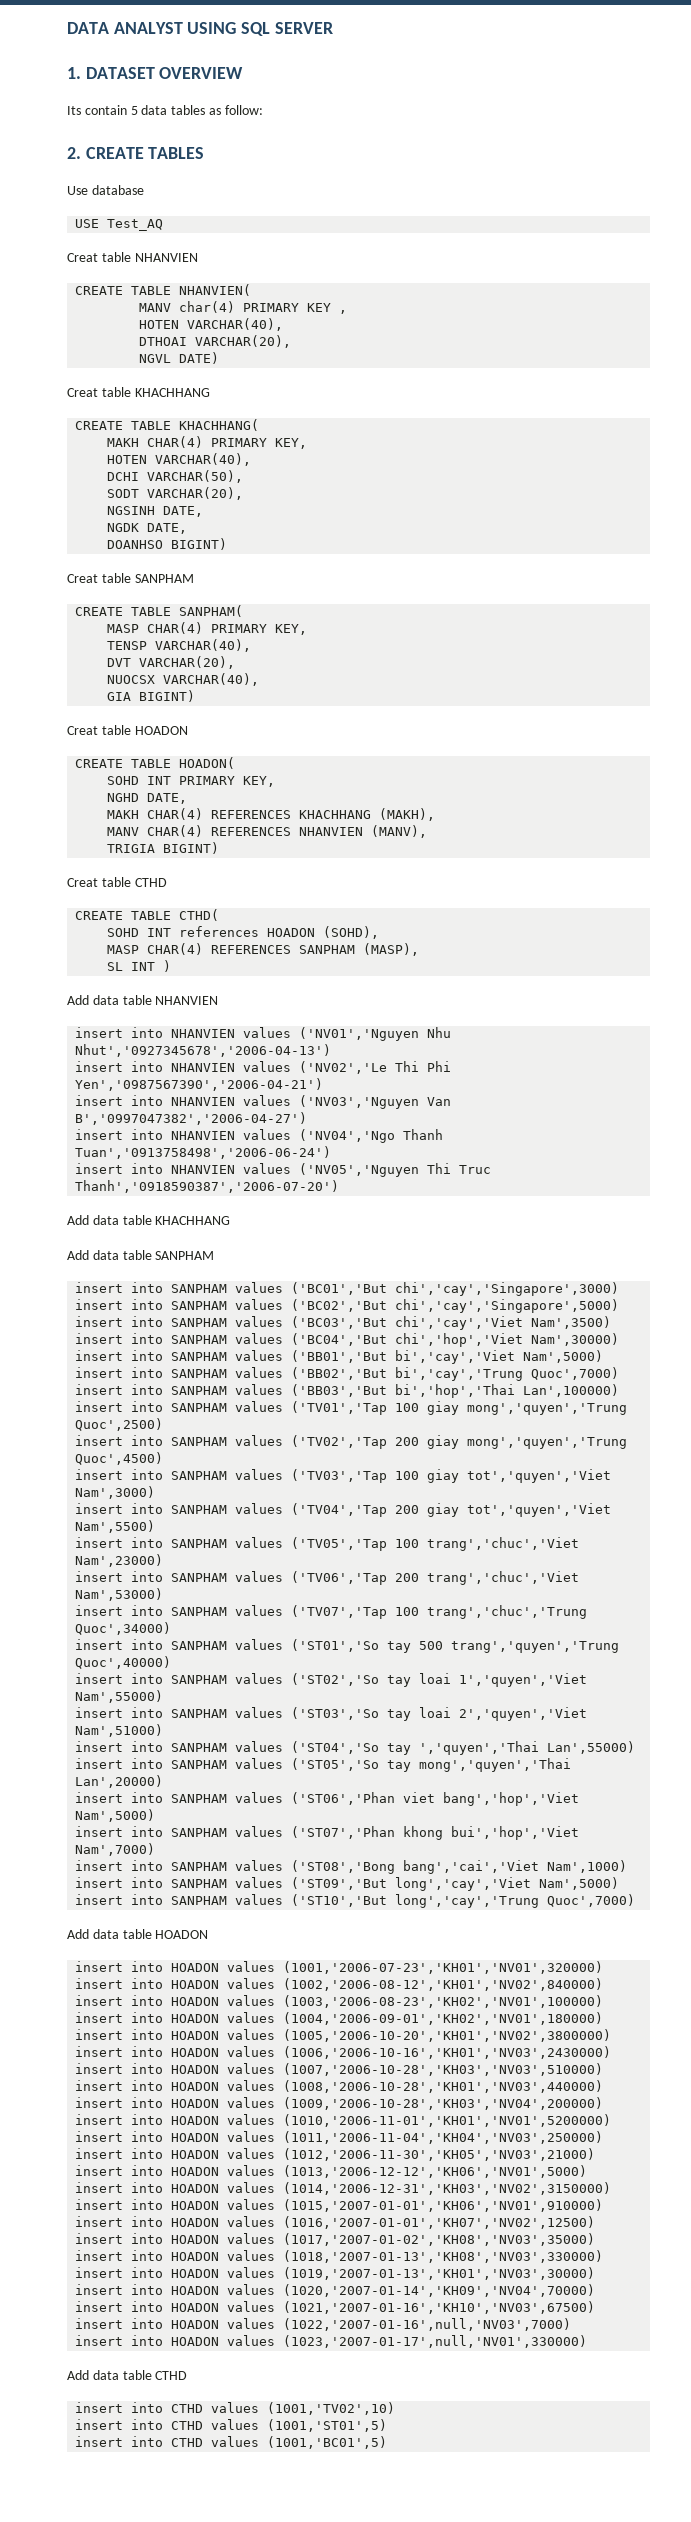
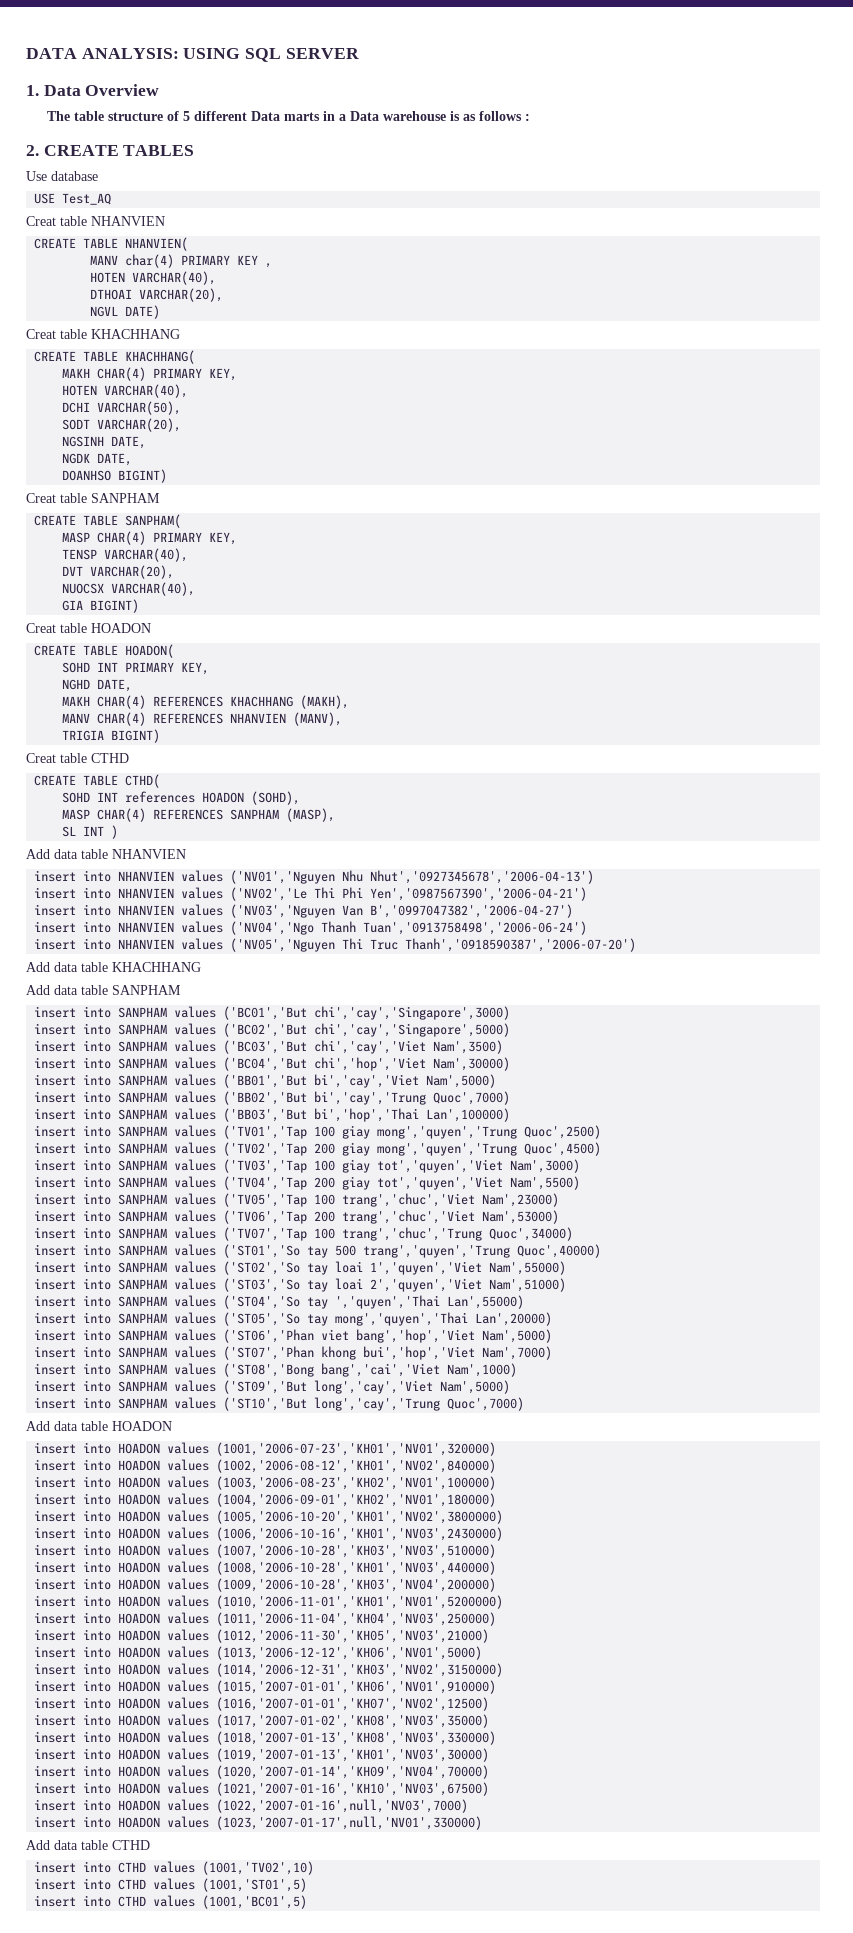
- DATA ANALYST USING SQL SERVER
+ DATA ANALYSIS: USING SQL SERVER
- 1. DATASET OVERVIEW
- Its contain 5 data tables as follow:
+ 1. Data Overview
+ The table structure of 5 different Data marts in a Data warehouse is as follows :

